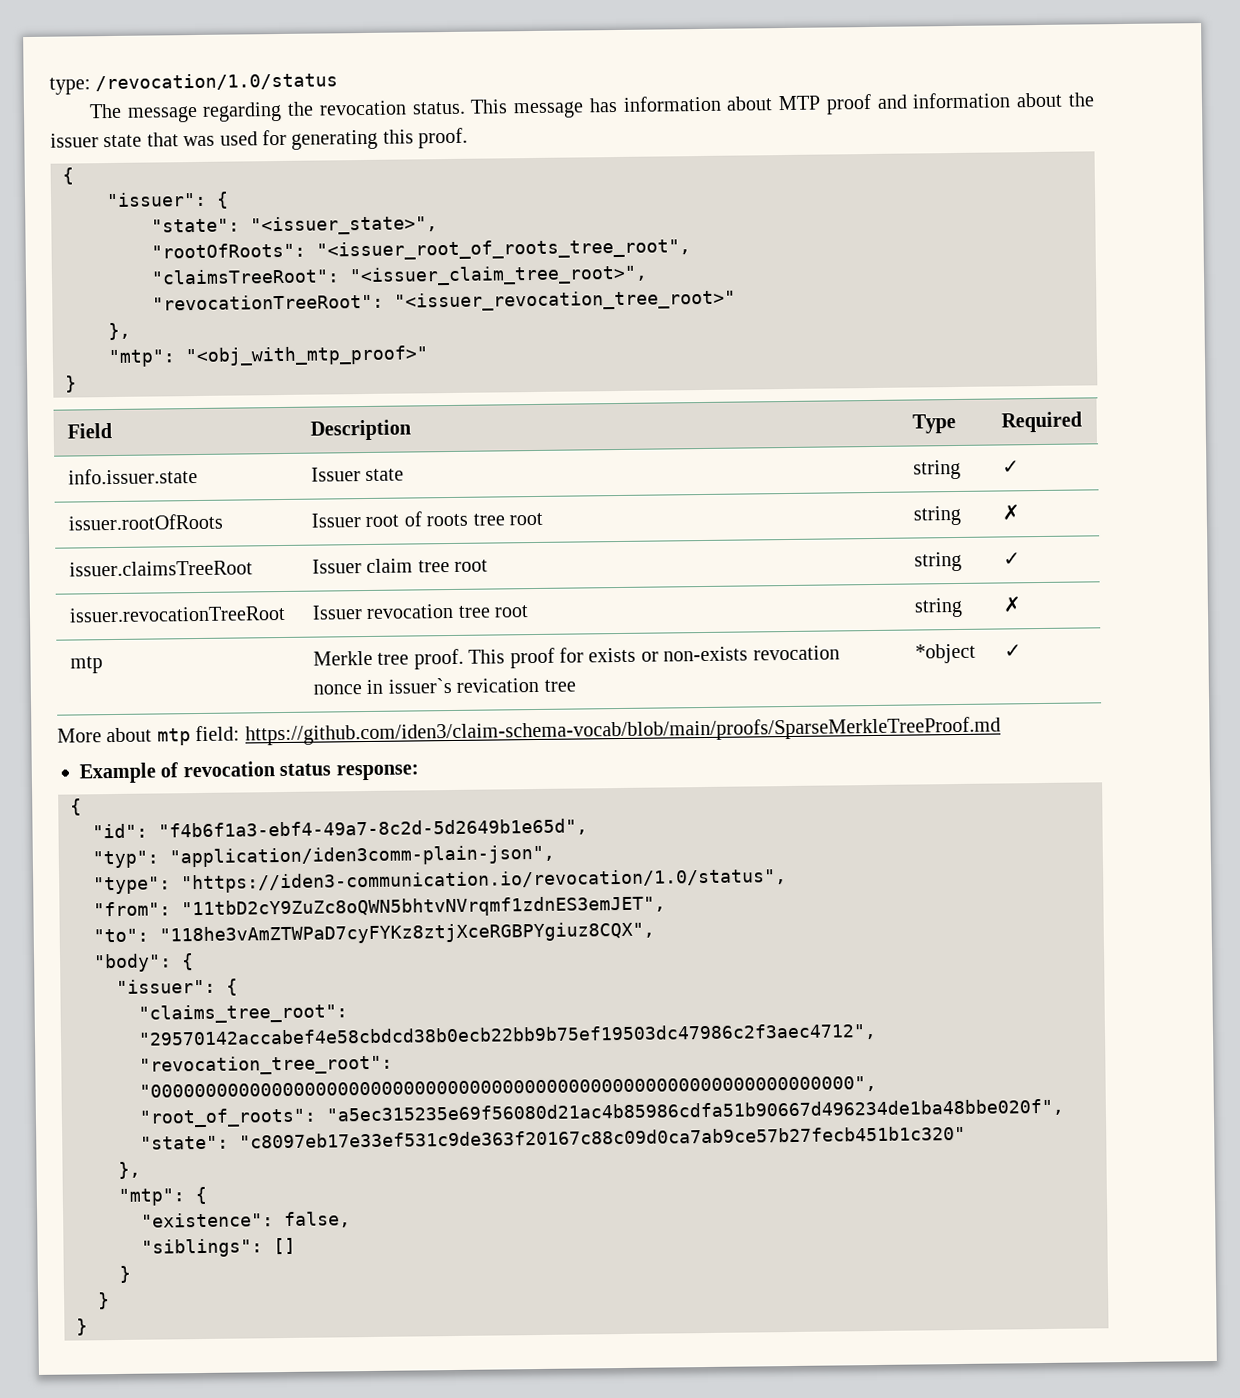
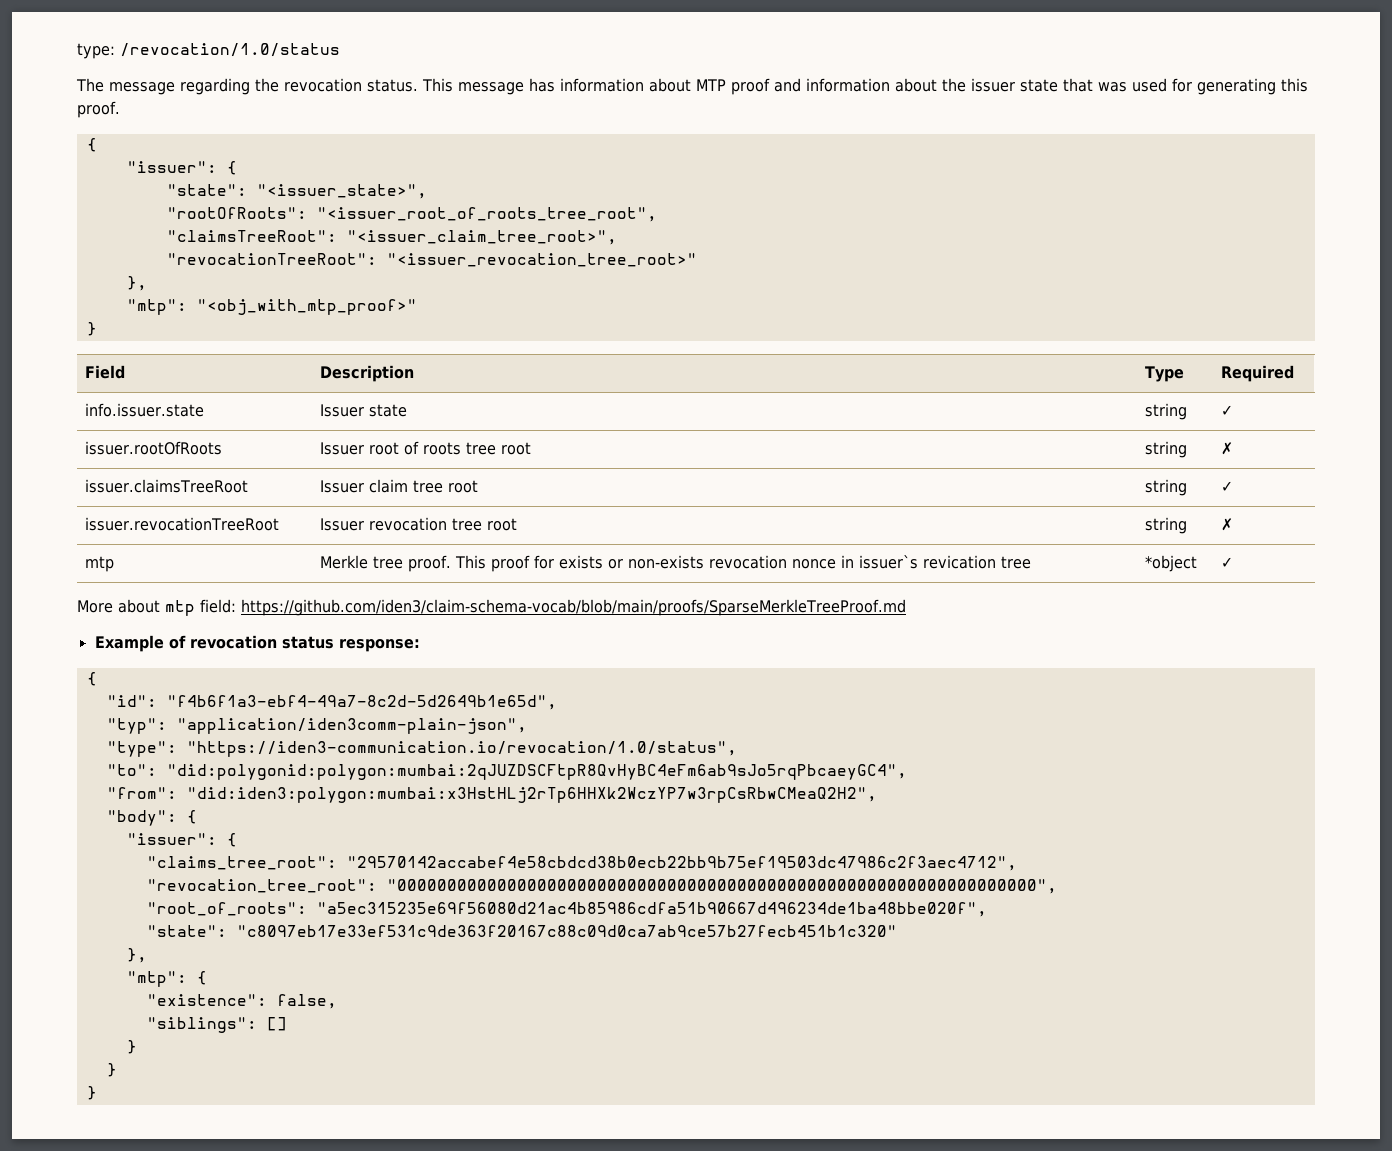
+ "to": "did:polygonid:polygon:mumbai:2qJUZDSCFtpR8QvHyBC4eFm6ab9sJo5rqPbcaeyGC4",
- "from": "11tbD2cY9ZuZc8oQWN5bhtvNVrqmf1zdnES3emJET",
- "to": "118he3vAmZTWPaD7cyFYKz8ztjXceRGBPYgiuz8CQX",
+ "from": "did:iden3:polygon:mumbai:x3HstHLj2rTp6HHXk2WczYP7w3rpCsRbwCMeaQ2H2",

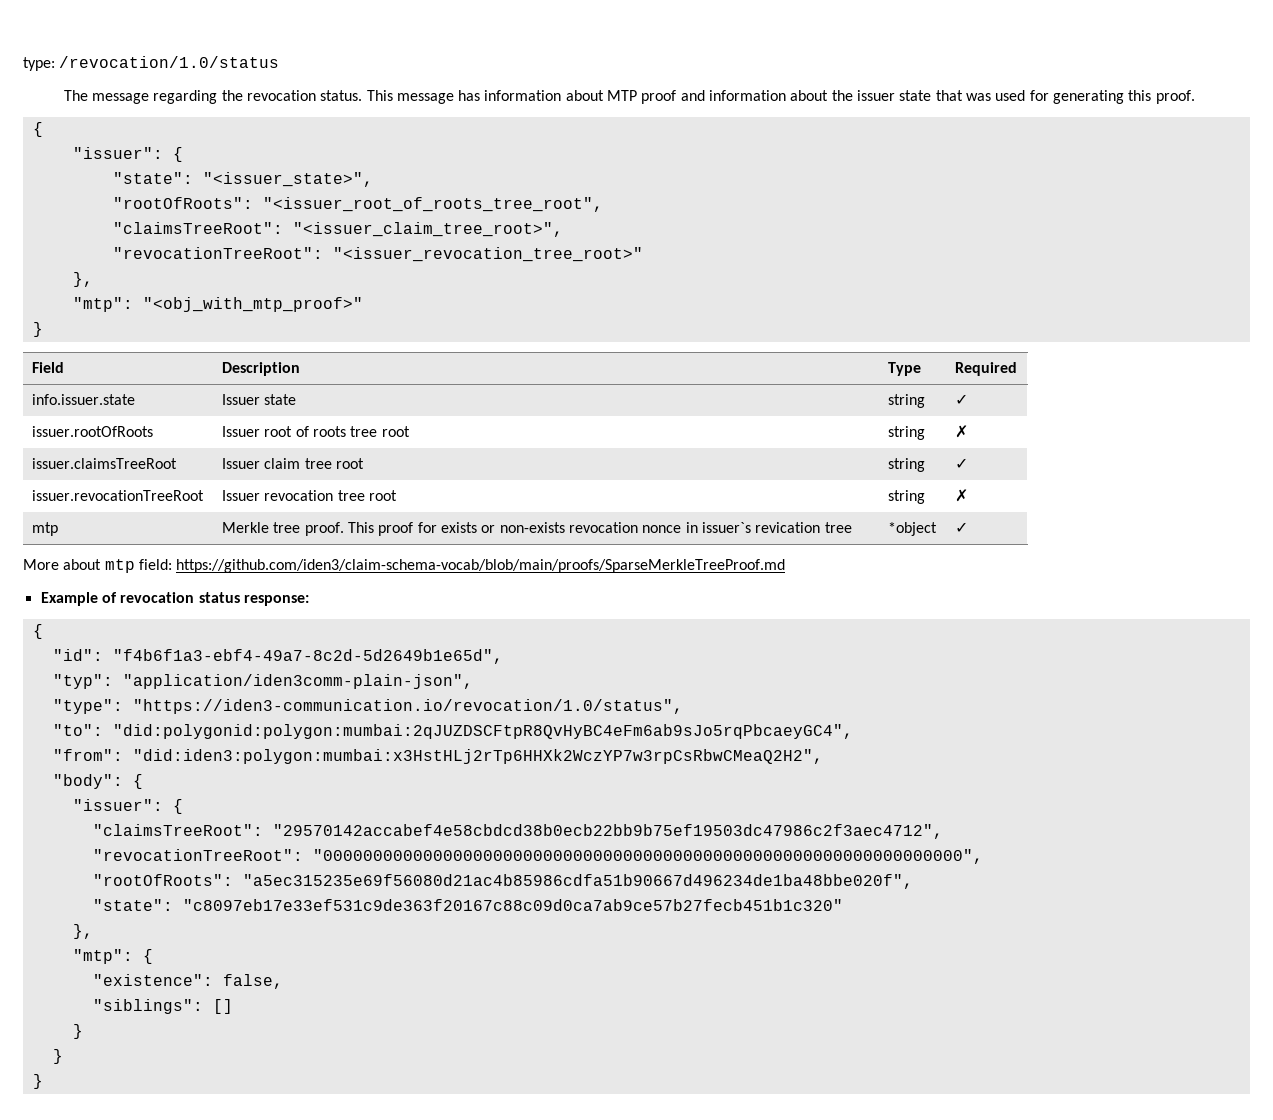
- "claims_tree_root": "29570142accabef4e58cbdcd38b0ecb22bb9b75ef19503dc47986c2f3aec4712",
+ "claimsTreeRoot": "29570142accabef4e58cbdcd38b0ecb22bb9b75ef19503dc47986c2f3aec4712",
- "revocation_tree_root": "0000000000000000000000000000000000000000000000000000000000000000",
+ "revocationTreeRoot": "0000000000000000000000000000000000000000000000000000000000000000",
- "root_of_roots": "a5ec315235e69f56080d21ac4b85986cdfa51b90667d496234de1ba48bbe020f",
+ "rootOfRoots": "a5ec315235e69f56080d21ac4b85986cdfa51b90667d496234de1ba48bbe020f",

